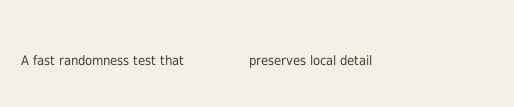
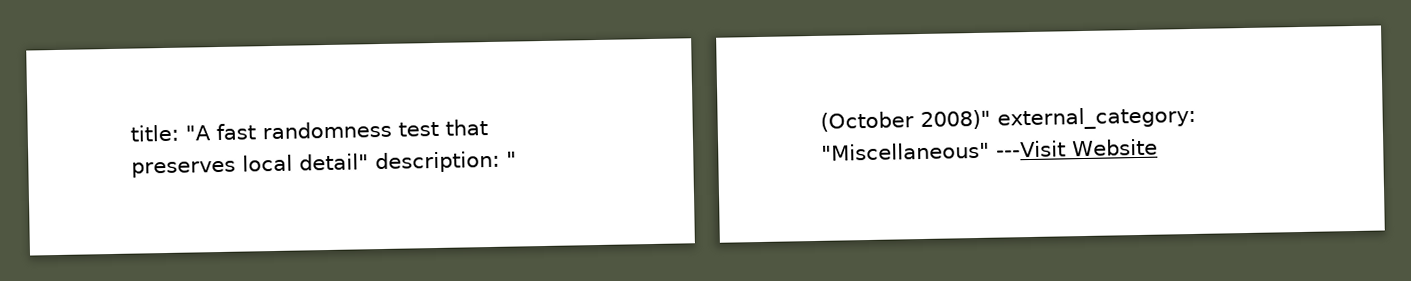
- A fast randomness test that preserves local detail
+ title: "A fast randomness test that preserves local detail" description: " (October 2008)" external_category: "Miscellaneous" ---Visit Website

